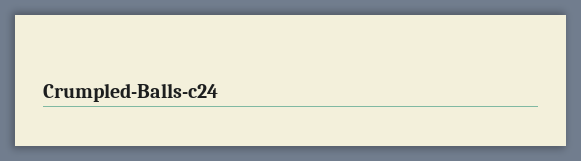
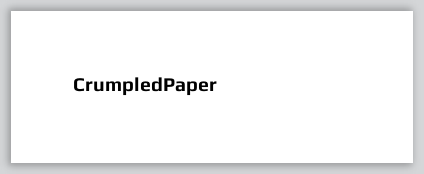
- Crumpled-Balls-c24
+ CrumpledPaper

